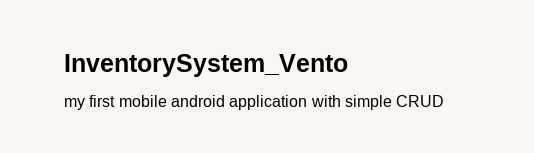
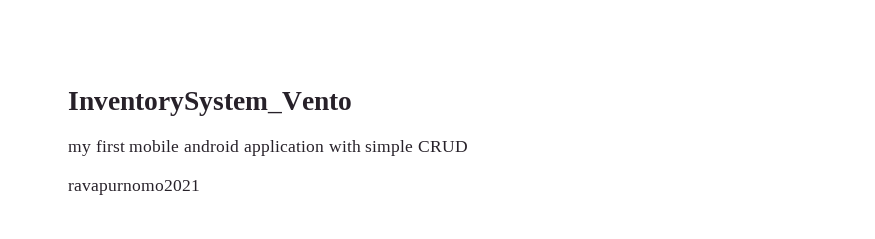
+ ravapurnomo2021

